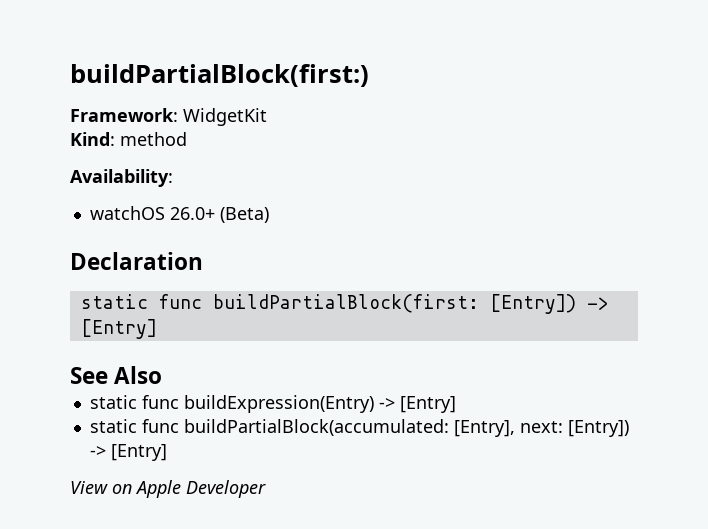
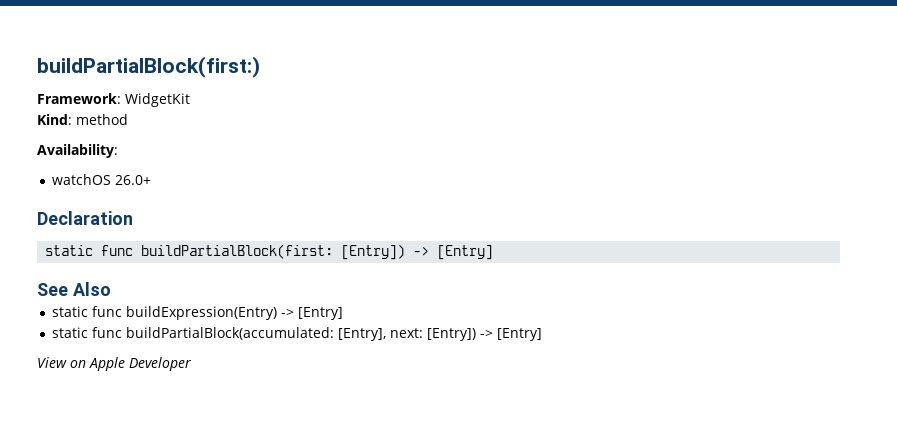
- watchOS 26.0+ (Beta)
+ watchOS 26.0+

